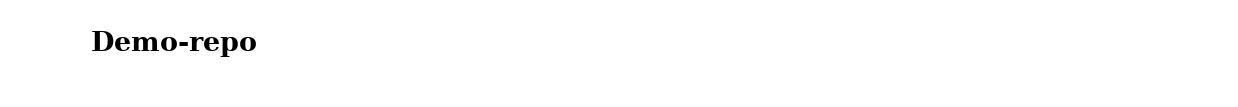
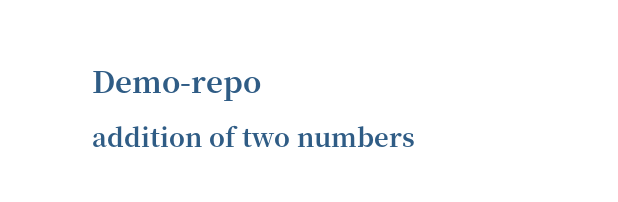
+ addition of two numbers

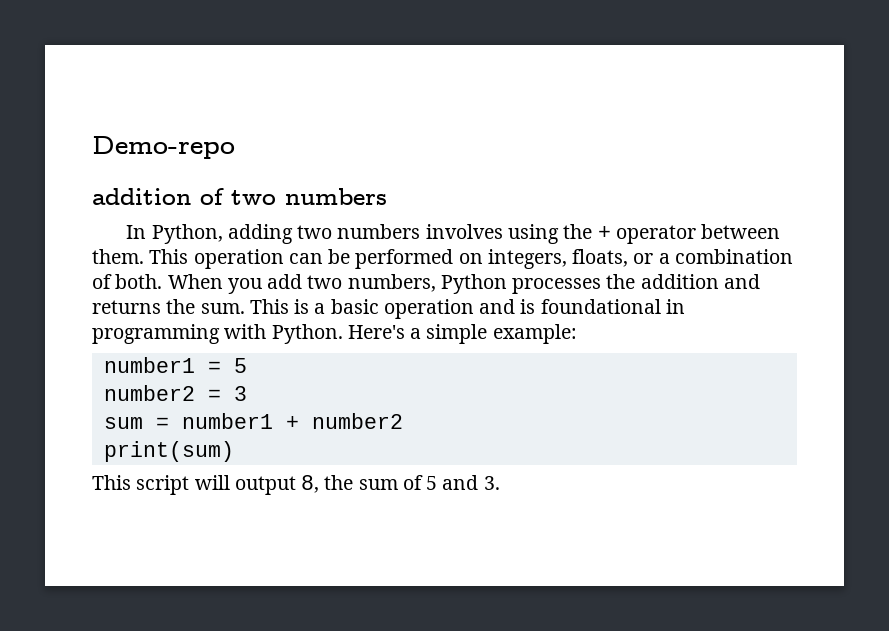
+ In Python, adding two numbers involves using the + operator between them. This operation can be performed on integers, floats, or a combination of both. When you add two numbers, Python processes the addition and returns the sum. This is a basic operation and is foundational in programming with Python. Here's a simple example:
+ number1 = 5
+ number2 = 3
+ sum = number1 + number2
+ print(sum)
+ This script will output 8, the sum of 5 and 3.

